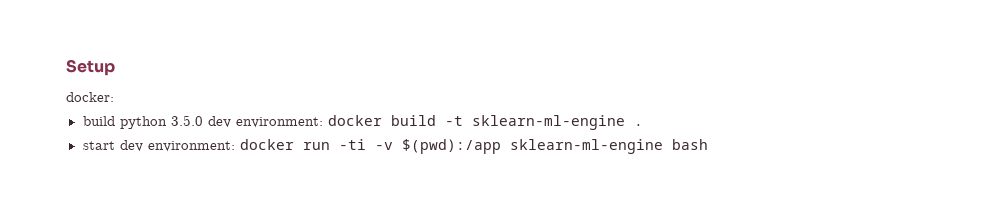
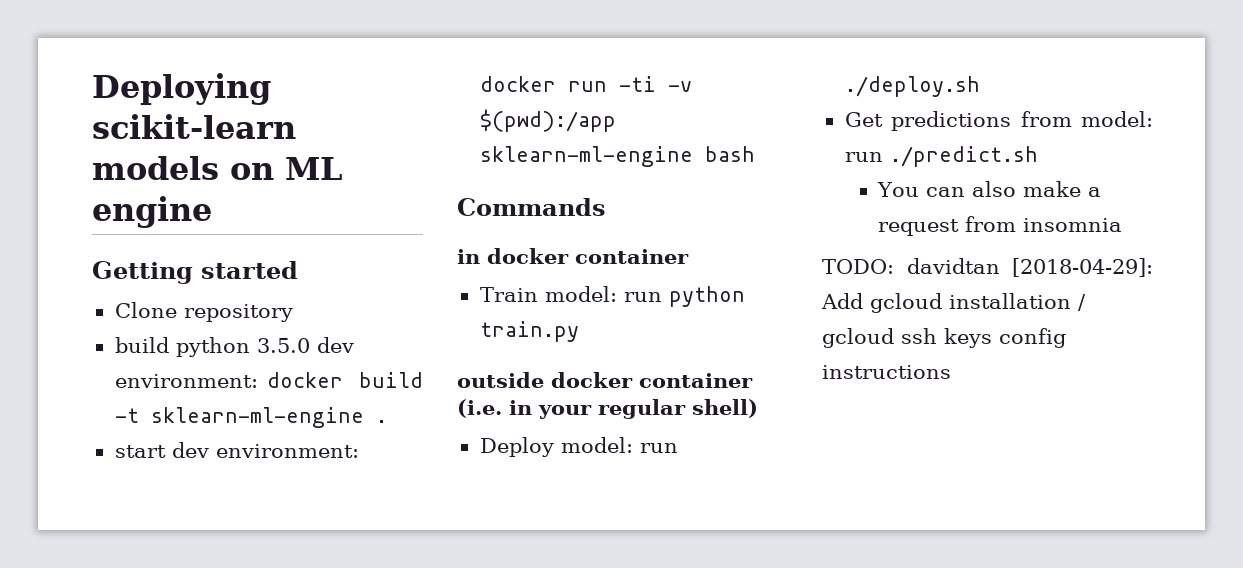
- Setup
- docker:
+ Deploying scikit-learn models on ML engine
+ Getting started
+ Clone repository
+ Commands
+ in docker container
+ Train model: run python train.py
+ outside docker container (i.e. in your regular shell)
+ Deploy model: run ./deploy.sh
+ Get predictions from model: run ./predict.sh
+ You can also make a request from insomnia
+ TODO: davidtan [2018-04-29]: Add gcloud installation / gcloud ssh keys config instructions

